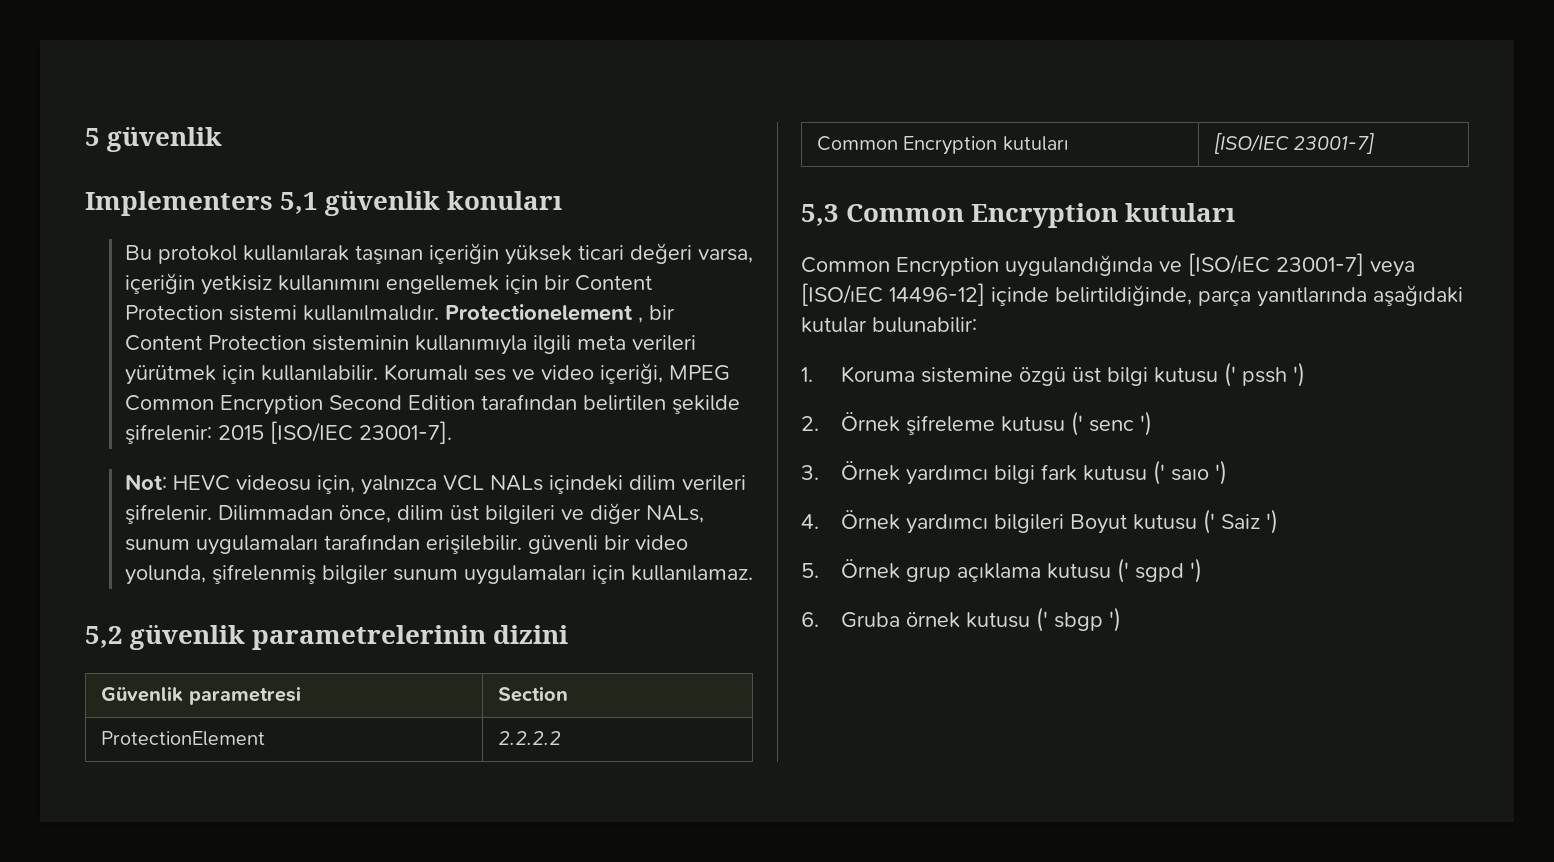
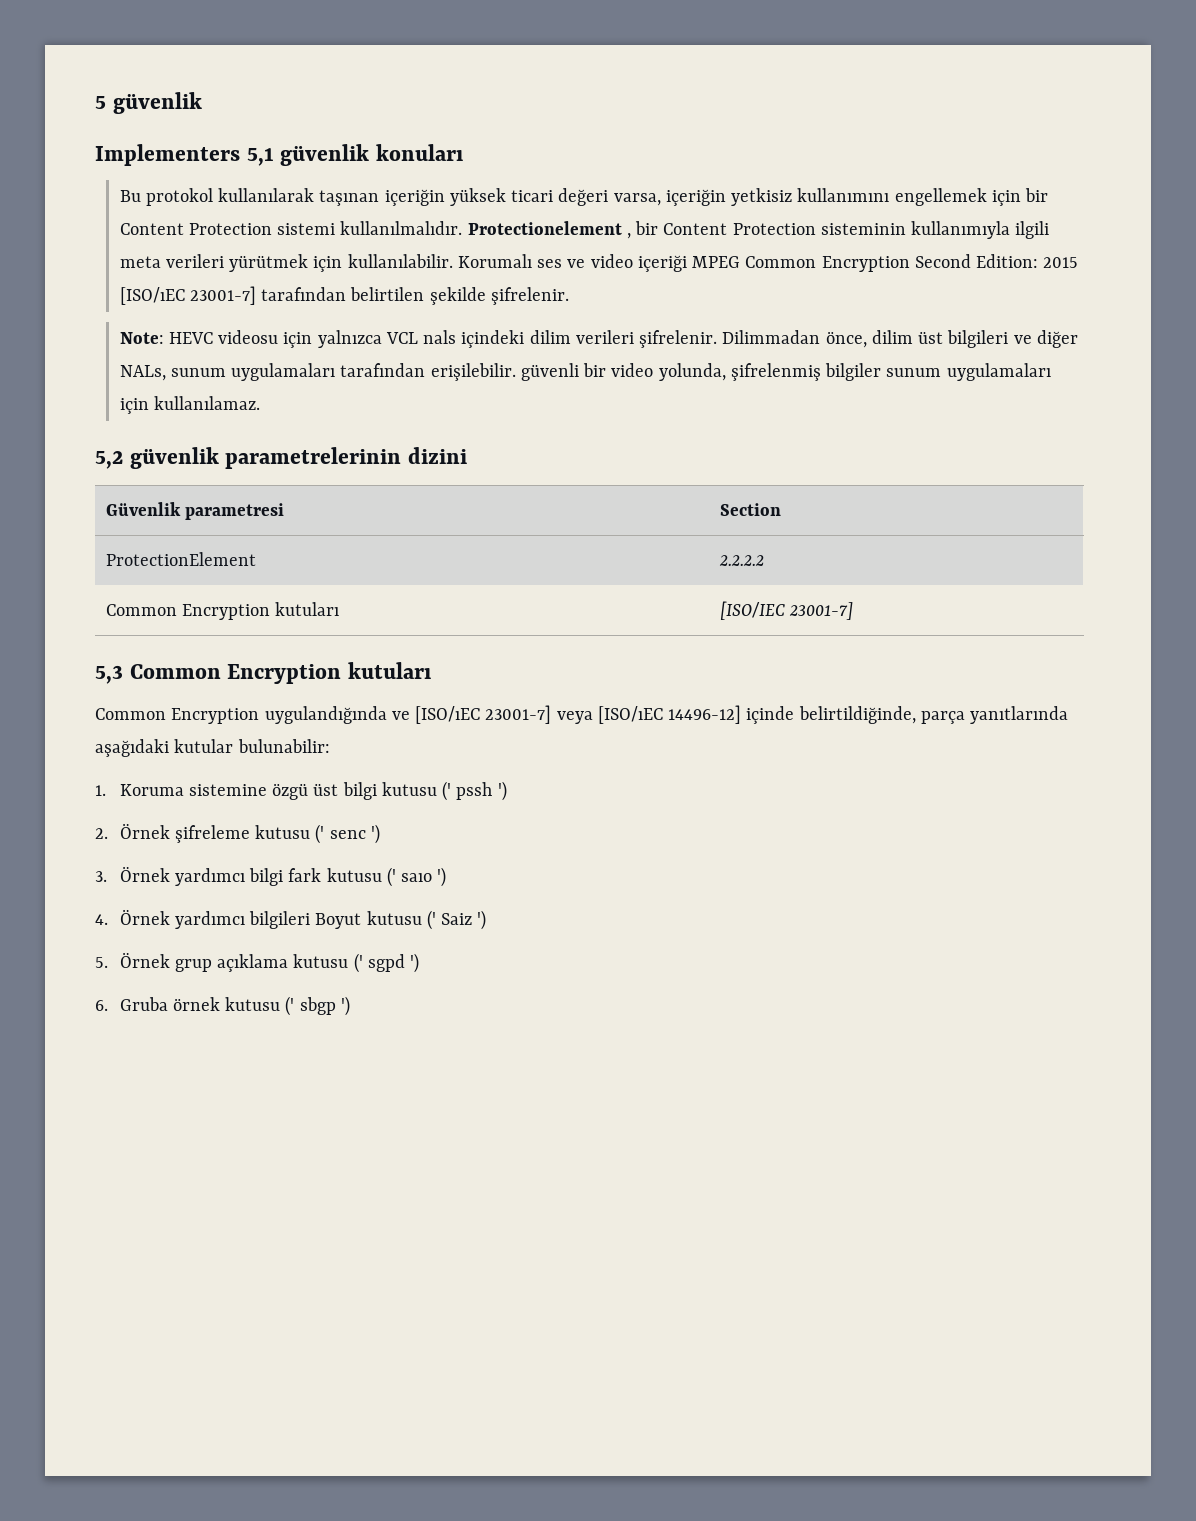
- Korumalı ses ve video içeriği, MPEG Common Encryption Second Edition tarafından belirtilen şekilde şifrelenir: 2015 [ISO/IEC 23001-7].
- Not: HEVC videosu için, yalnızca VCL NALs içindeki dilim verileri şifrelenir.
+ Korumalı ses ve video içeriği MPEG Common Encryption Second Edition: 2015 [ISO/ıEC 23001-7] tarafından belirtilen şekilde şifrelenir.
+ Note: HEVC videosu için yalnızca VCL nals içindeki dilim verileri şifrelenir.

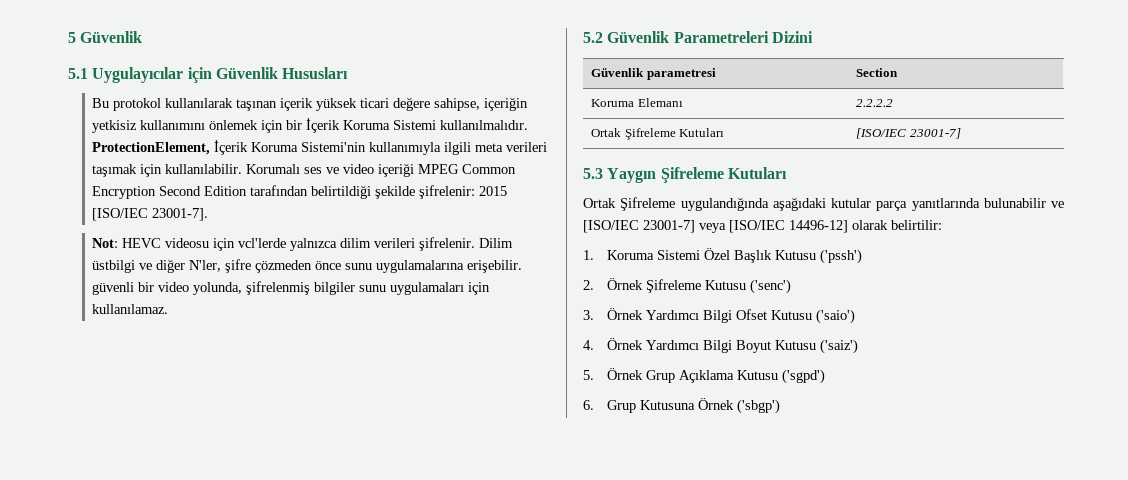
- 5 güvenlik
- Implementers 5,1 güvenlik konuları
+ 5 Güvenlik
+ 5.1 Uygulayıcılar için Güvenlik Hususları
- Bu protokol kullanılarak taşınan içeriğin yüksek ticari değeri varsa, içeriğin yetkisiz kullanımını engellemek için bir Content Protection sistemi kullanılmalıdır. Protectionelement , bir Content Protection sisteminin kullanımıyla ilgili meta verileri yürütmek için kullanılabilir.
+ Bu protokol kullanılarak taşınan içerik yüksek ticari değere sahipse, içeriğin yetkisiz kullanımını önlemek için bir İçerik Koruma Sistemi kullanılmalıdır. ProtectionElement, İçerik Koruma Sistemi'nin kullanımıyla ilgili meta verileri taşımak için kullanılabilir.
- Korumalı ses ve video içeriği MPEG Common Encryption Second Edition: 2015 [ISO/ıEC 23001-7] tarafından belirtilen şekilde şifrelenir.
- Note: HEVC videosu için yalnızca VCL nals içindeki dilim verileri şifrelenir. Dilimmadan önce, dilim üst bilgileri ve diğer NALs, sunum uygulamaları tarafından erişilebilir. güvenli bir video yolunda, şifrelenmiş bilgiler sunum uygulamaları için kullanılamaz.
+ Korumalı ses ve video içeriği MPEG Common Encryption Second Edition tarafından belirtildiği şekilde şifrelenir: 2015 [ISO/IEC 23001-7].
+ Not: HEVC videosu için vcl'lerde yalnızca dilim verileri şifrelenir. Dilim üstbilgi ve diğer N'ler, şifre çözmeden önce sunu uygulamalarına erişebilir. güvenli bir video yolunda, şifrelenmiş bilgiler sunu uygulamaları için kullanılamaz.
- 5,2 güvenlik parametrelerinin dizini
+ 5.2 Güvenlik Parametreleri Dizini
- ProtectionElement | 2.2.2.2
+ Koruma Elemanı | 2.2.2.2
- Common Encryption kutuları | [ISO/IEC 23001-7]
+ Ortak Şifreleme Kutuları | [ISO/IEC 23001-7]
- 5,3 Common Encryption kutuları
- Common Encryption uygulandığında ve [ISO/ıEC 23001-7] veya [ISO/ıEC 14496-12] içinde belirtildiğinde, parça yanıtlarında aşağıdaki kutular bulunabilir:
- 1. Koruma sistemine özgü üst bilgi kutusu (' pssh ')
- 2. Örnek şifreleme kutusu (' senc ')
- 3. Örnek yardımcı bilgi fark kutusu (' saıo ')
- 4. Örnek yardımcı bilgileri Boyut kutusu (' Saiz ')
- 5. Örnek grup açıklama kutusu (' sgpd ')
- 6. Gruba örnek kutusu (' sbgp ')
+ 5.3 Yaygın Şifreleme Kutuları
+ Ortak Şifreleme uygulandığında aşağıdaki kutular parça yanıtlarında bulunabilir ve [ISO/IEC 23001-7] veya [ISO/IEC 14496-12] olarak belirtilir:
+ 1. Koruma Sistemi Özel Başlık Kutusu ('pssh')
+ 2. Örnek Şifreleme Kutusu ('senc')
+ 3. Örnek Yardımcı Bilgi Ofset Kutusu ('saio')
+ 4. Örnek Yardımcı Bilgi Boyut Kutusu ('saiz')
+ 5. Örnek Grup Açıklama Kutusu ('sgpd')
+ 6. Grup Kutusuna Örnek ('sbgp')

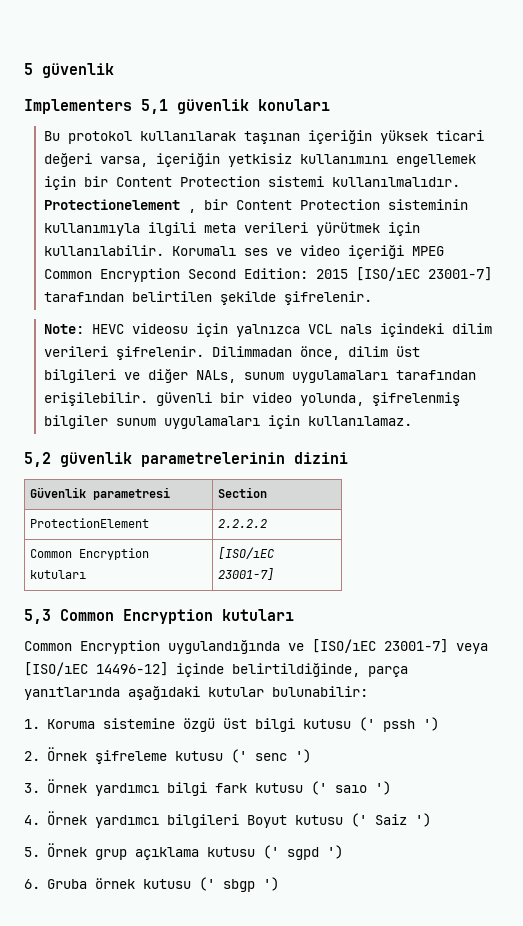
- 5 Güvenlik
- 5.1 Uygulayıcılar için Güvenlik Hususları
+ 5 güvenlik
+ Implementers 5,1 güvenlik konuları
- Bu protokol kullanılarak taşınan içerik yüksek ticari değere sahipse, içeriğin yetkisiz kullanımını önlemek için bir İçerik Koruma Sistemi kullanılmalıdır. ProtectionElement, İçerik Koruma Sistemi'nin kullanımıyla ilgili meta verileri taşımak için kullanılabilir.
+ Bu protokol kullanılarak taşınan içeriğin yüksek ticari değeri varsa, içeriğin yetkisiz kullanımını engellemek için bir Content Protection sistemi kullanılmalıdır. Protectionelement , bir Content Protection sisteminin kullanımıyla ilgili meta verileri yürütmek için kullanılabilir.
- Korumalı ses ve video içeriği MPEG Common Encryption Second Edition tarafından belirtildiği şekilde şifrelenir: 2015 [ISO/IEC 23001-7].
- Not: HEVC videosu için vcl'lerde yalnızca dilim verileri şifrelenir. Dilim üstbilgi ve diğer N'ler, şifre çözmeden önce sunu uygulamalarına erişebilir. güvenli bir video yolunda, şifrelenmiş bilgiler sunu uygulamaları için kullanılamaz.
+ Korumalı ses ve video içeriği MPEG Common Encryption Second Edition: 2015 [ISO/ıEC 23001-7] tarafından belirtilen şekilde şifrelenir.
+ Note: HEVC videosu için yalnızca VCL nals içindeki dilim verileri şifrelenir. Dilimmadan önce, dilim üst bilgileri ve diğer NALs, sunum uygulamaları tarafından erişilebilir. güvenli bir video yolunda, şifrelenmiş bilgiler sunum uygulamaları için kullanılamaz.
- 5.2 Güvenlik Parametreleri Dizini
+ 5,2 güvenlik parametrelerinin dizini
- Koruma Elemanı | 2.2.2.2
+ ProtectionElement | 2.2.2.2
- Ortak Şifreleme Kutuları | [ISO/IEC 23001-7]
- 5.3 Yaygın Şifreleme Kutuları
- Ortak Şifreleme uygulandığında aşağıdaki kutular parça yanıtlarında bulunabilir ve [ISO/IEC 23001-7] veya [ISO/IEC 14496-12] olarak belirtilir:
- 1. Koruma Sistemi Özel Başlık Kutusu ('pssh')
- 2. Örnek Şifreleme Kutusu ('senc')
- 3. Örnek Yardımcı Bilgi Ofset Kutusu ('saio')
- 4. Örnek Yardımcı Bilgi Boyut Kutusu ('saiz')
- 5. Örnek Grup Açıklama Kutusu ('sgpd')
- 6. Grup Kutusuna Örnek ('sbgp')
+ Common Encryption kutuları | [ISO/ıEC 23001-7]
+ 5,3 Common Encryption kutuları
+ Common Encryption uygulandığında ve [ISO/ıEC 23001-7] veya [ISO/ıEC 14496-12] içinde belirtildiğinde, parça yanıtlarında aşağıdaki kutular bulunabilir:
+ 1. Koruma sistemine özgü üst bilgi kutusu (' pssh ')
+ 2. Örnek şifreleme kutusu (' senc ')
+ 3. Örnek yardımcı bilgi fark kutusu (' saıo ')
+ 4. Örnek yardımcı bilgileri Boyut kutusu (' Saiz ')
+ 5. Örnek grup açıklama kutusu (' sgpd ')
+ 6. Gruba örnek kutusu (' sbgp ')

